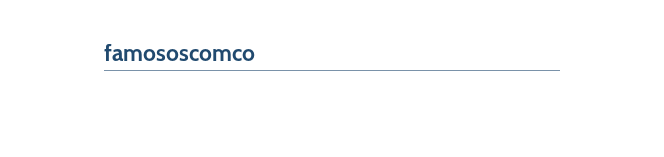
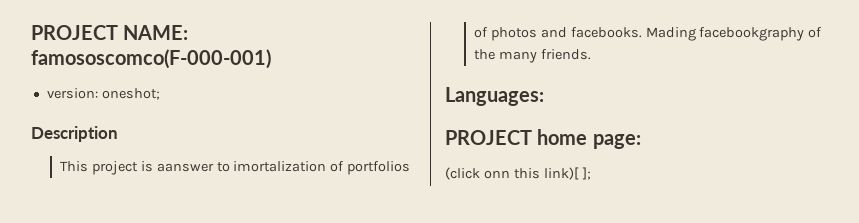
- famososcomco
+ PROJECT NAME: famososcomco(F-000-001)
+ version: oneshot;
+ Description
+ This project is aanswer to imortalization of portfolios of photos and facebooks. Mading facebookgraphy of the many friends.
+ Languages:
+ PROJECT home page:
+ (click onn this link)[ ];

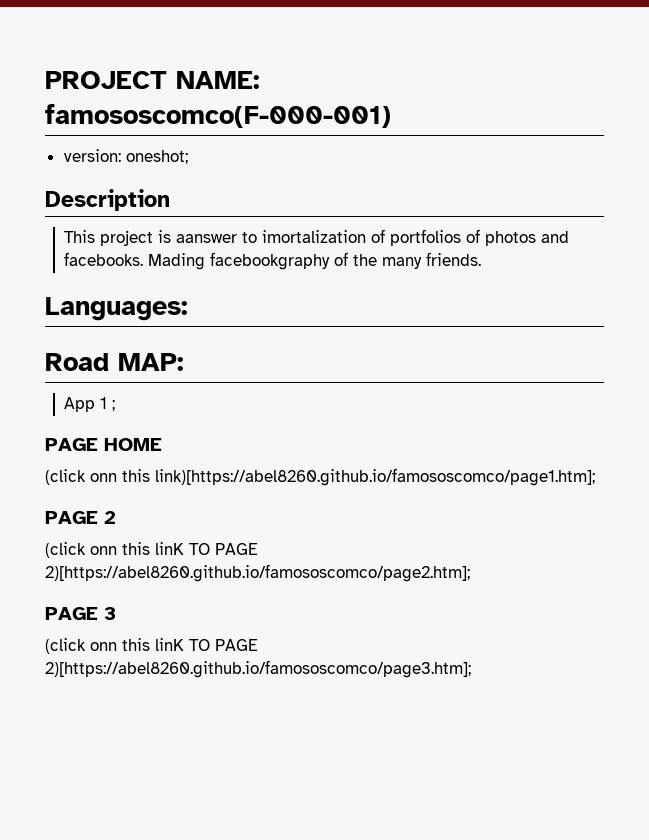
- PROJECT home page:
- (click onn this link)[ ];
+ Road MAP:
+ App 1 ;
+ PAGE HOME
+ (click onn this link)[https://abel8260.github.io/famososcomco/page1.htm];
+ PAGE 2
+ (click onn this linK TO PAGE 2)[https://abel8260.github.io/famososcomco/page2.htm];
+ PAGE 3
+ (click onn this linK TO PAGE 2)[https://abel8260.github.io/famososcomco/page3.htm];

